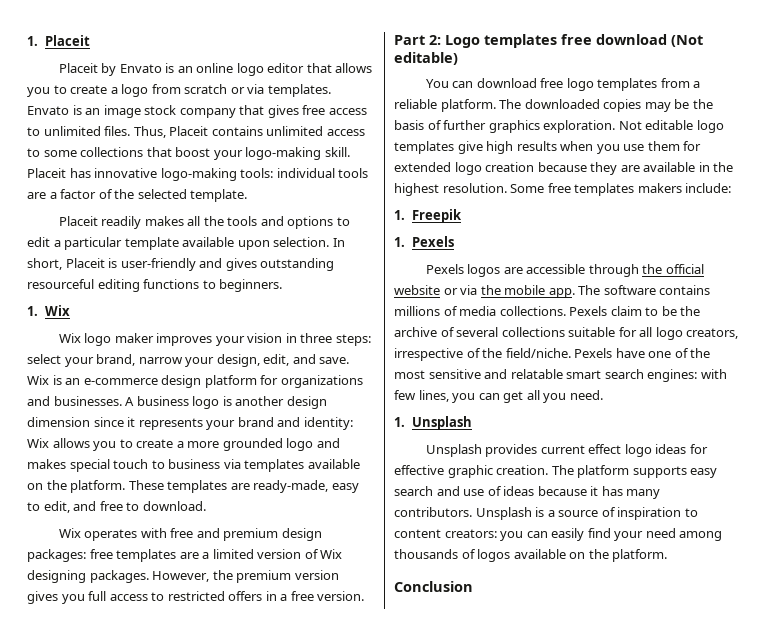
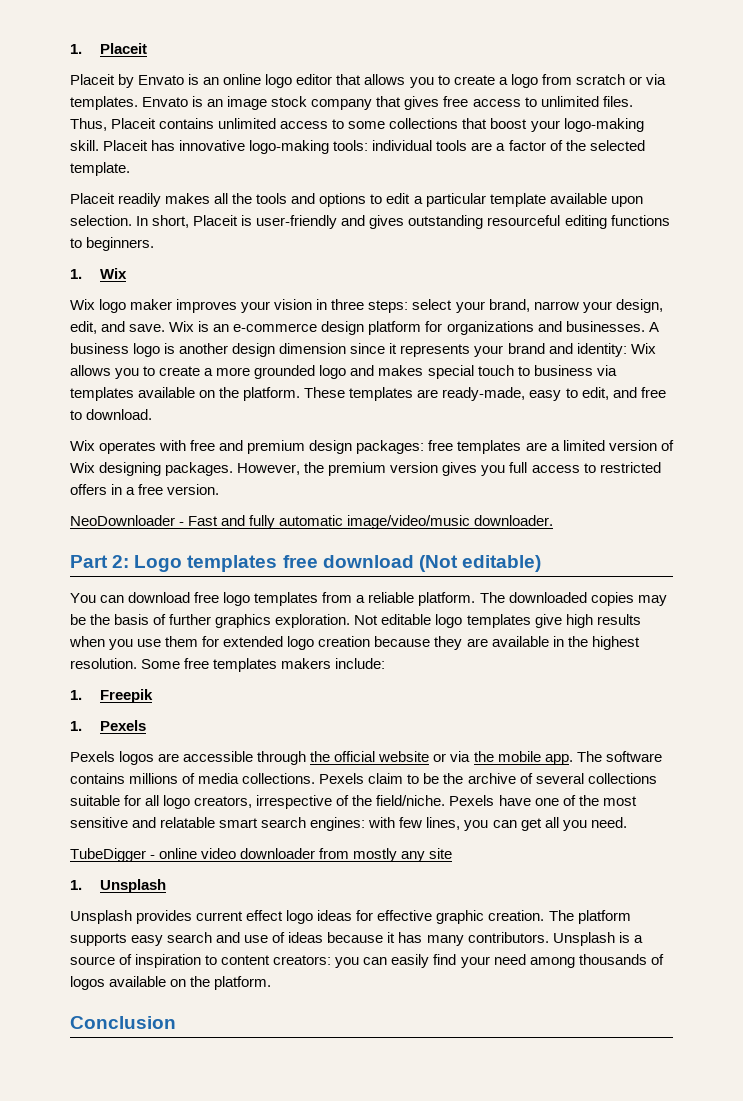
+ NeoDownloader - Fast and fully automatic image/video/music downloader.
+ TubeDigger - online video downloader from mostly any site

